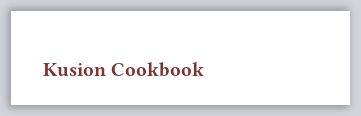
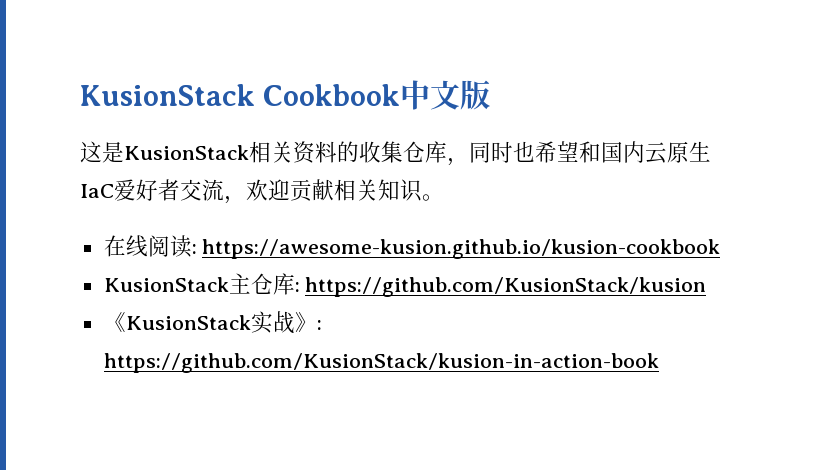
- Kusion Cookbook
+ KusionStack Cookbook中文版
+ 这是KusionStack相关资料的收集仓库，同时也希望和国内云原生IaC爱好者交流，欢迎贡献相关知识。
+ 在线阅读: https://awesome-kusion.github.io/kusion-cookbook
+ KusionStack主仓库: https://github.com/KusionStack/kusion
+ 《KusionStack实战》: https://github.com/KusionStack/kusion-in-action-book

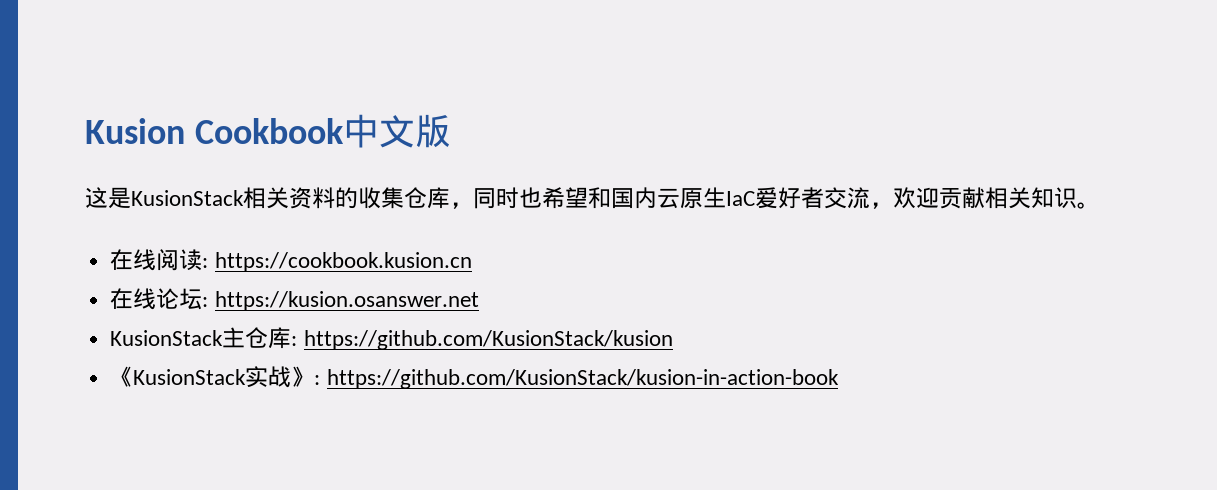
- KusionStack Cookbook中文版
+ Kusion Cookbook中文版
- 在线阅读: https://awesome-kusion.github.io/kusion-cookbook
+ 在线阅读: https://cookbook.kusion.cn
+ 在线论坛: https://kusion.osanswer.net

